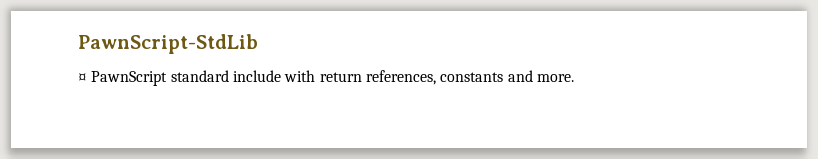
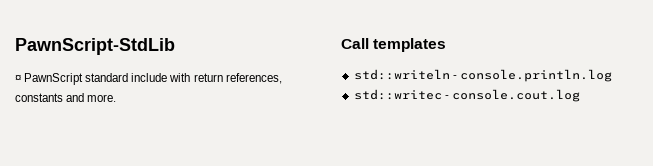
+ Call templates
+ std::writeln - console.println.log
+ std::writec - console.cout.log

